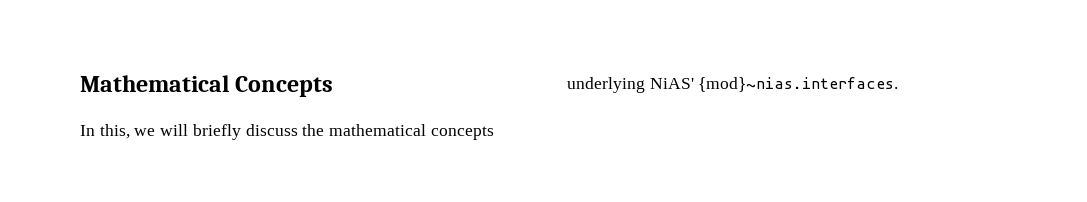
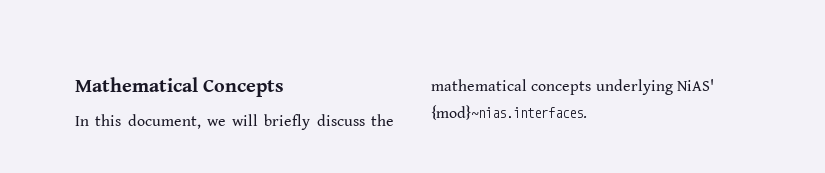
- In this, we will briefly discuss the mathematical concepts underlying NiAS' {mod}~nias.interfaces.
+ In this document, we will briefly discuss the mathematical concepts underlying NiAS' {mod}~nias.interfaces.

